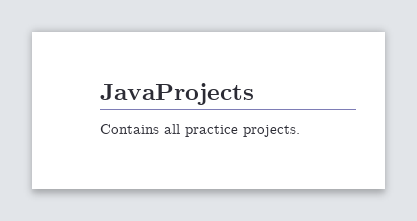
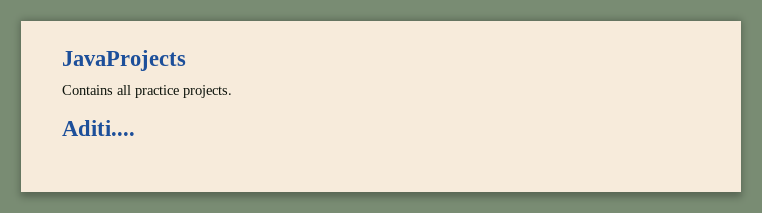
+ Aditi....

